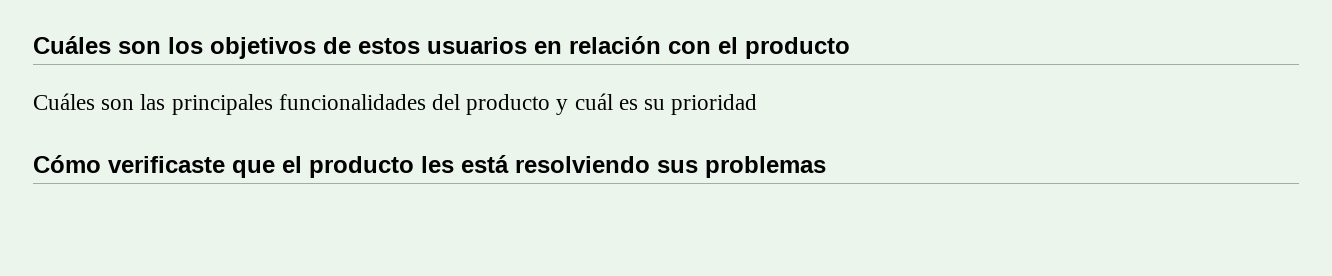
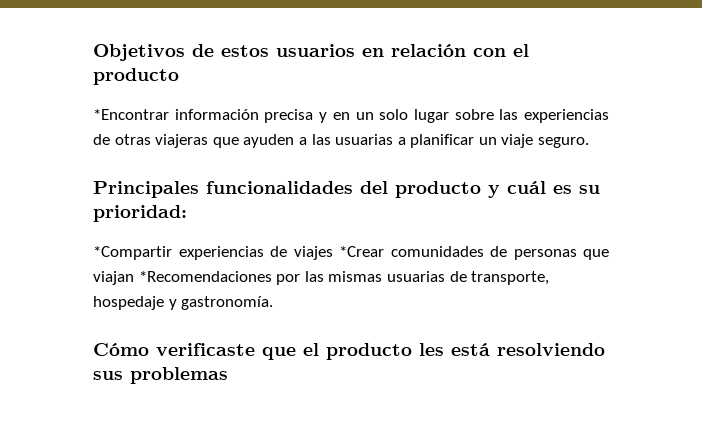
- Cuáles son los objetivos de estos usuarios en relación con el producto
+ Objetivos de estos usuarios en relación con el producto
- Cuáles son las principales funcionalidades del producto y cuál es su prioridad
+ *Encontrar información precisa y en un solo lugar sobre las experiencias de otras viajeras que ayuden a las usuarias a planificar un viaje seguro.
+ Principales funcionalidades del producto y cuál es su prioridad:
+ *Compartir experiencias de viajes *Crear comunidades de personas que viajan *Recomendaciones por las mismas usuarias de transporte, hospedaje y gastronomía.

